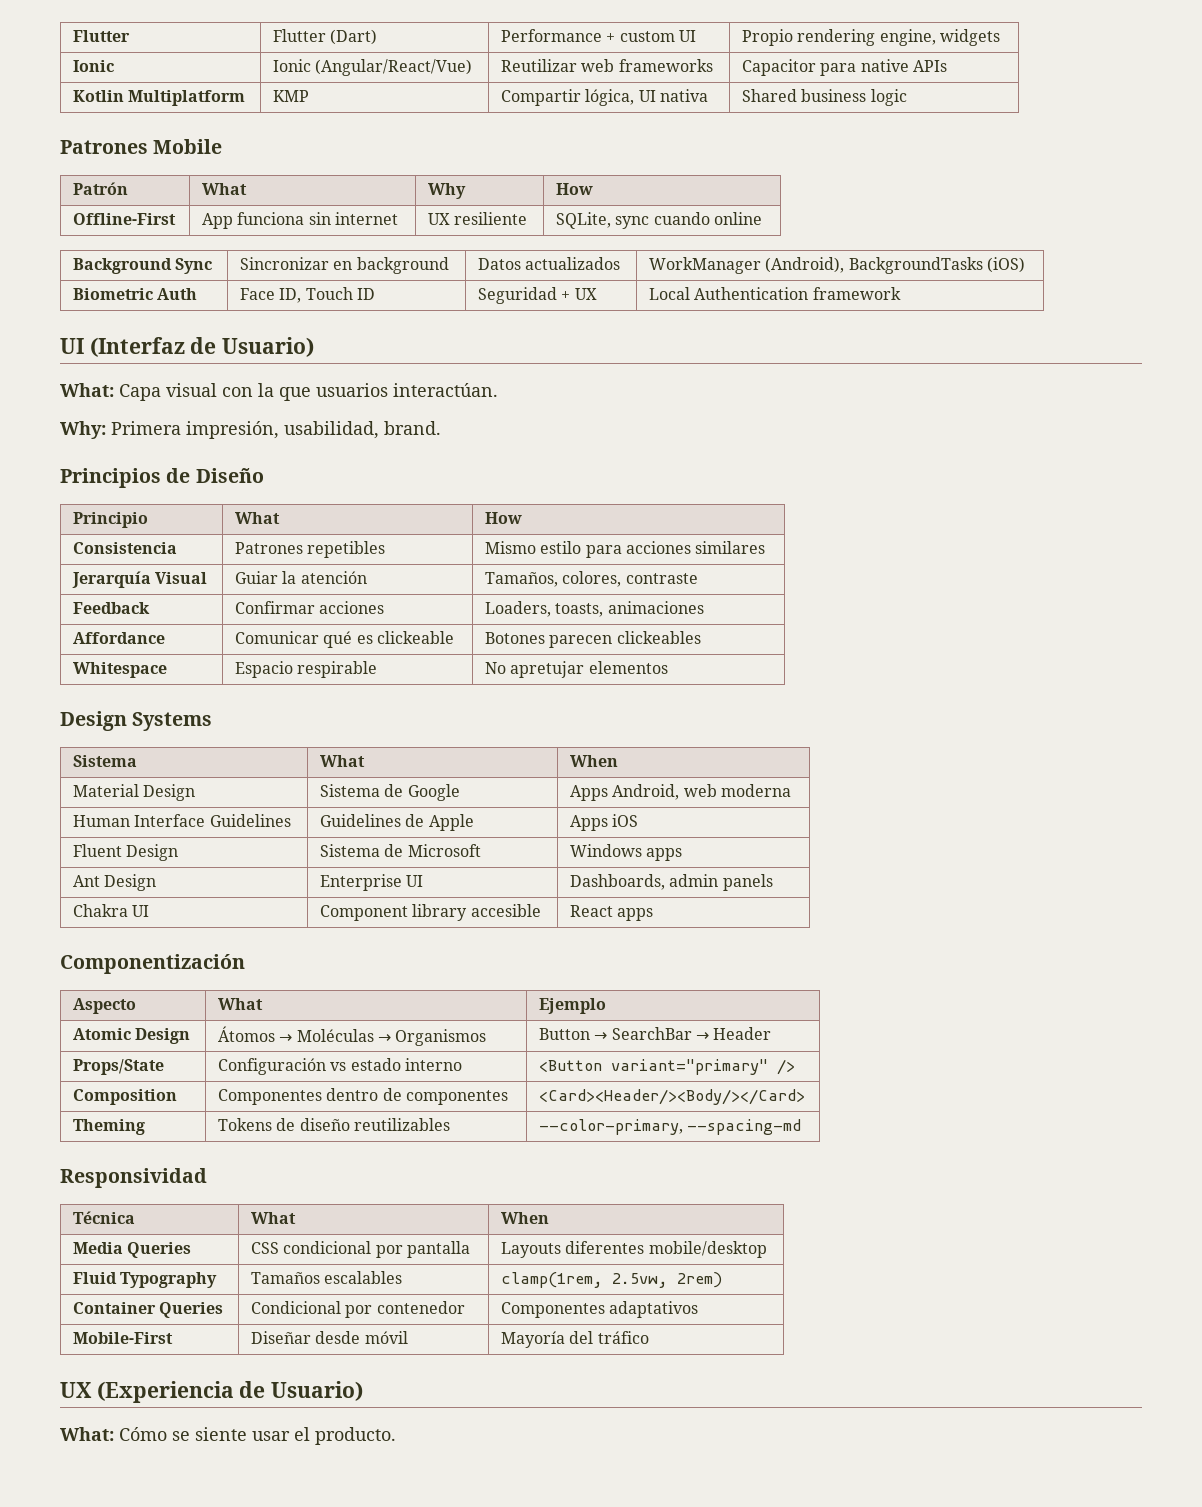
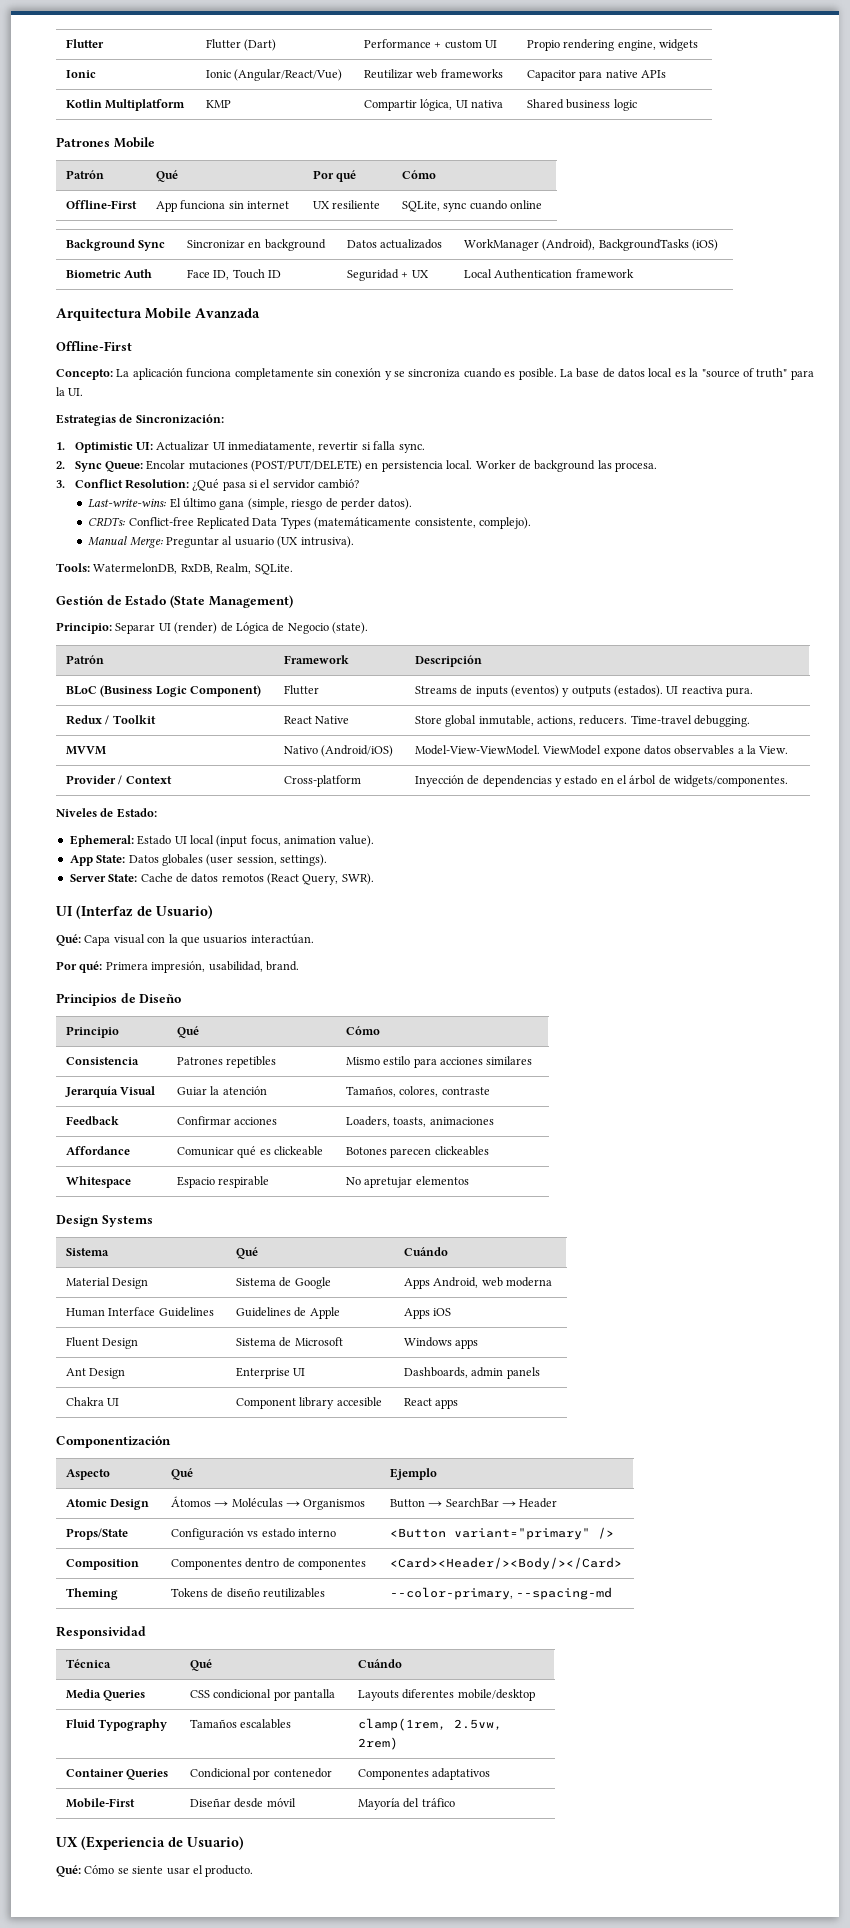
- Patrón | What | Why | How
+ Patrón | Qué | Por qué | Cómo
+ Arquitectura Mobile Avanzada
+ Offline-First
+ Concepto: La aplicación funciona completamente sin conexión y se sincroniza cuando es posible. La base de datos local es la "source of truth" para la UI.
+ Estrategias de Sincronización:
+ 1. Optimistic UI: Actualizar UI inmediatamente, revertir si falla sync.
+ 2. Sync Queue: Encolar mutaciones (POST/PUT/DELETE) en persistencia local. Worker de background las procesa.
+ 3. Conflict Resolution: ¿Qué pasa si el servidor cambió?
+ Last-write-wins: El último gana (simple, riesgo de perder datos).
+ CRDTs: Conflict-free Replicated Data Types (matemáticamente consistente, complejo).
+ Manual Merge: Preguntar al usuario (UX intrusiva).
+ Tools: WatermelonDB, RxDB, Realm, SQLite.
+ Gestión de Estado (State Management)
+ Principio: Separar UI (render) de Lógica de Negocio (state).
+ Patrón | Framework | Descripción
+ BLoC (Business Logic Component) | Flutter | Streams de inputs (eventos) y outputs (estados). UI reactiva pura.
+ Redux / Toolkit | React Native | Store global inmutable, actions, reducers. Time-travel debugging.
+ MVVM | Nativo (Android/iOS) | Model-View-ViewModel. ViewModel expone datos observables a la View.
+ Provider / Context | Cross-platform | Inyección de dependencias y estado en el árbol de widgets/componentes.
+ Niveles de Estado:
+ Ephemeral: Estado UI local (input focus, animation value).
+ App State: Datos globales (user session, settings).
+ Server State: Cache de datos remotos (React Query, SWR).
- What: Capa visual con la que usuarios interactúan.
+ Qué: Capa visual con la que usuarios interactúan.
- Why: Primera impresión, usabilidad, brand.
+ Por qué: Primera impresión, usabilidad, brand.
- Principio | What | How
+ Principio | Qué | Cómo
- Sistema | What | When
+ Sistema | Qué | Cuándo
- Aspecto | What | Ejemplo
+ Aspecto | Qué | Ejemplo
- Técnica | What | When
+ Técnica | Qué | Cuándo
- What: Cómo se siente usar el producto.
+ Qué: Cómo se siente usar el producto.

